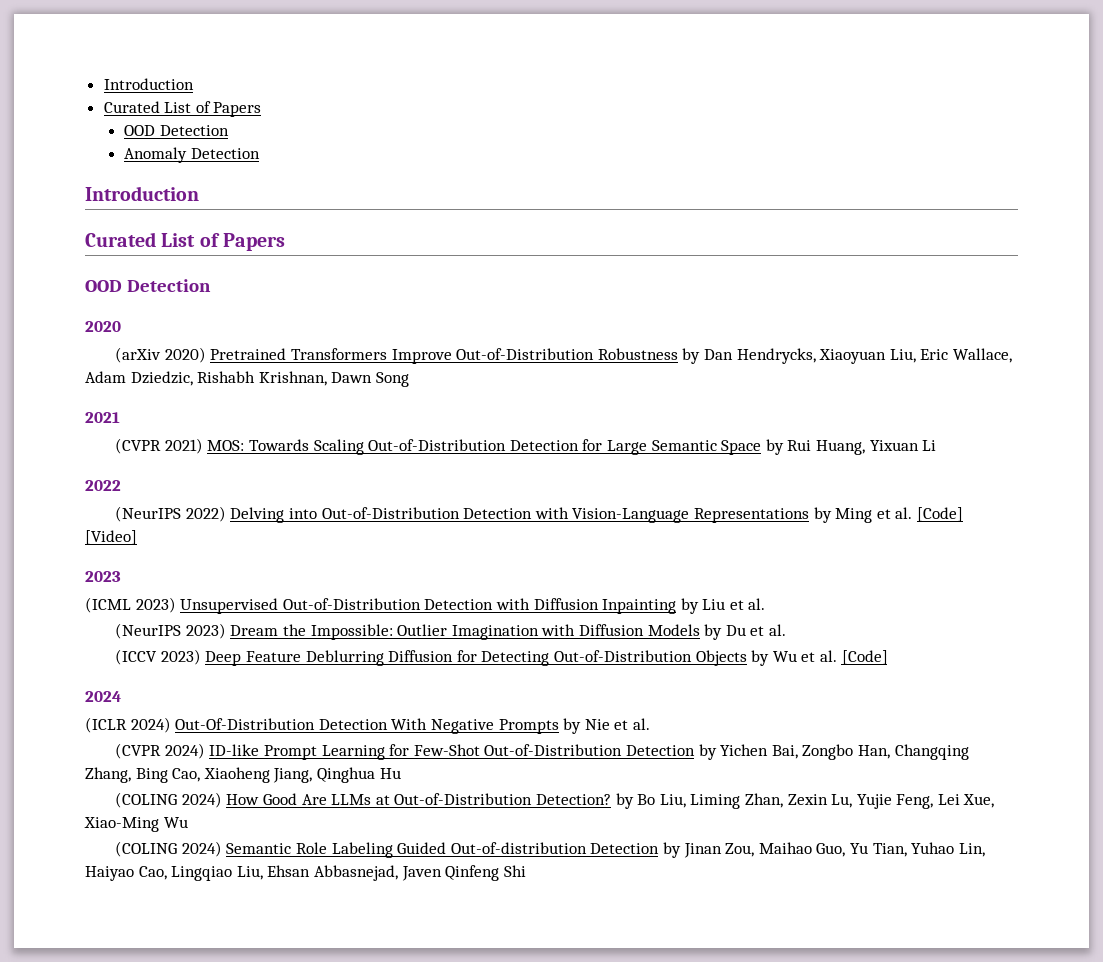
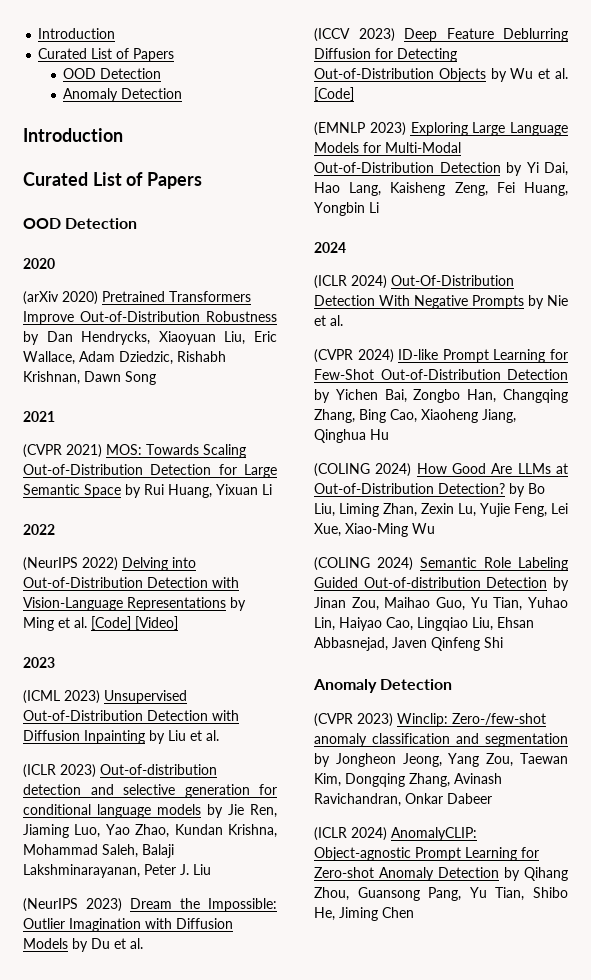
+ (ICLR 2023) Out-of-distribution detection and selective generation for conditional language models by Jie Ren, Jiaming Luo, Yao Zhao, Kundan Krishna, Mohammad Saleh, Balaji Lakshminarayanan, Peter J. Liu
+ (EMNLP 2023) Exploring Large Language Models for Multi-Modal Out-of-Distribution Detection by Yi Dai, Hao Lang, Kaisheng Zeng, Fei Huang, Yongbin Li
  (COLING 2024) Semantic Role Labeling Guided Out-of-distribution Detection by Jinan Zou, Maihao Guo, Yu Tian, Yuhao Lin, Haiyao Cao, Lingqiao Liu, Ehsan Abbasnejad, Javen Qinfeng Shi
+ Anomaly Detection
+ (CVPR 2023) Winclip: Zero-/few-shot anomaly classification and segmentation by Jongheon Jeong, Yang Zou, Taewan Kim, Dongqing Zhang, Avinash Ravichandran, Onkar Dabeer
+ (ICLR 2024) AnomalyCLIP: Object-agnostic Prompt Learning for Zero-shot Anomaly Detection by Qihang Zhou, Guansong Pang, Yu Tian, Shibo He, Jiming Chen

